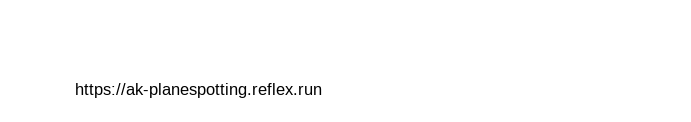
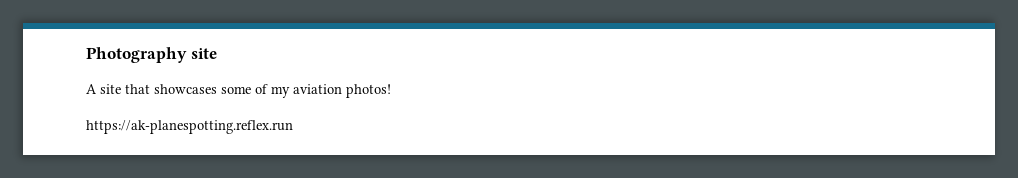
+ Photography site
+ A site that showcases some of my aviation photos!

